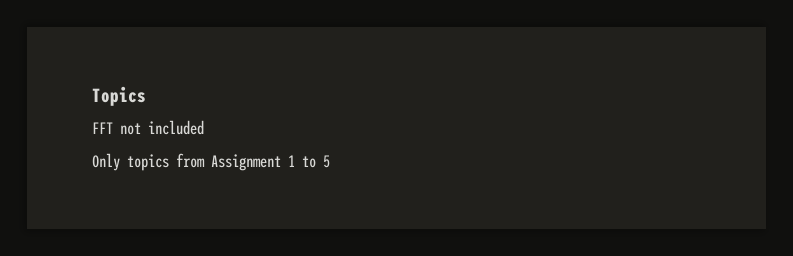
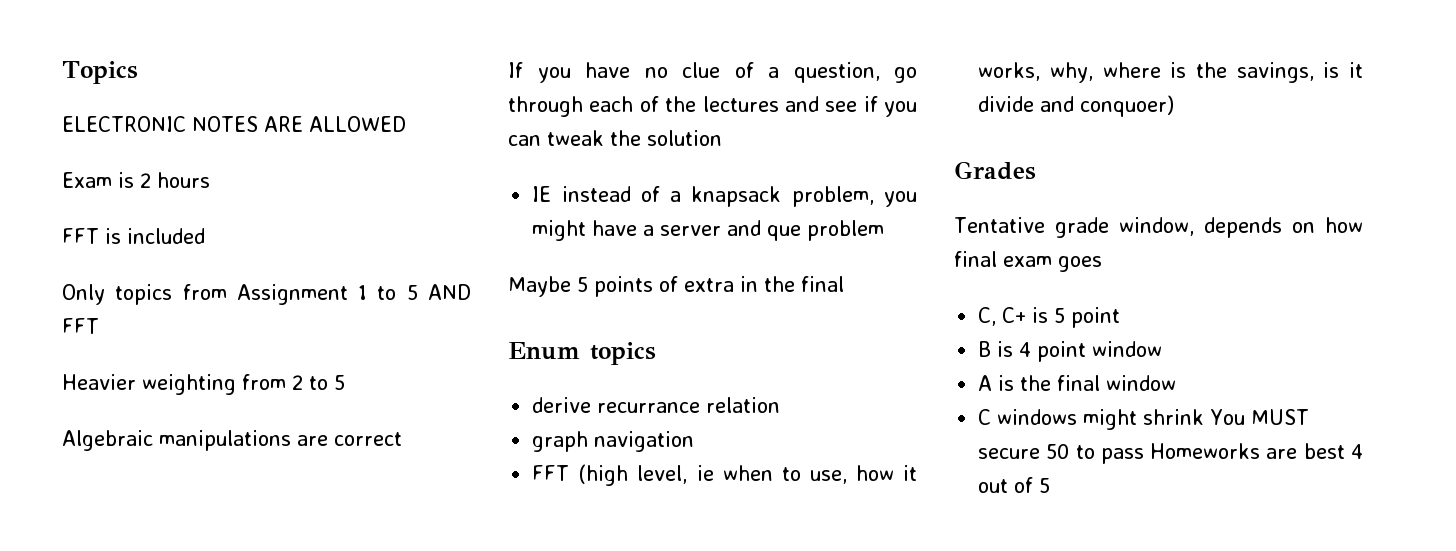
- FFT not included
+ ELECTRONIC NOTES ARE ALLOWED
+ Exam is 2 hours
+ FFT is included
- Only topics from Assignment 1 to 5
+ Only topics from Assignment 1 to 5 AND FFT
+ Heavier weighting from 2 to 5
+ Algebraic manipulations are correct
+ If you have no clue of a question, go through each of the lectures and see if you can tweak the solution
+ IE instead of a knapsack problem, you might have a server and que problem
+ Maybe 5 points of extra in the final
+ Enum topics
+ derive recurrance relation
+ graph navigation
+ FFT (high level, ie when to use, how it works, why, where is the savings, is it divide and conquoer)
+ Grades
+ Tentative grade window, depends on how final exam goes
+ C, C+ is 5 point
+ B is 4 point window
+ A is the final window
+ C windows might shrink You MUST secure 50 to pass Homeworks are best 4 out of 5

